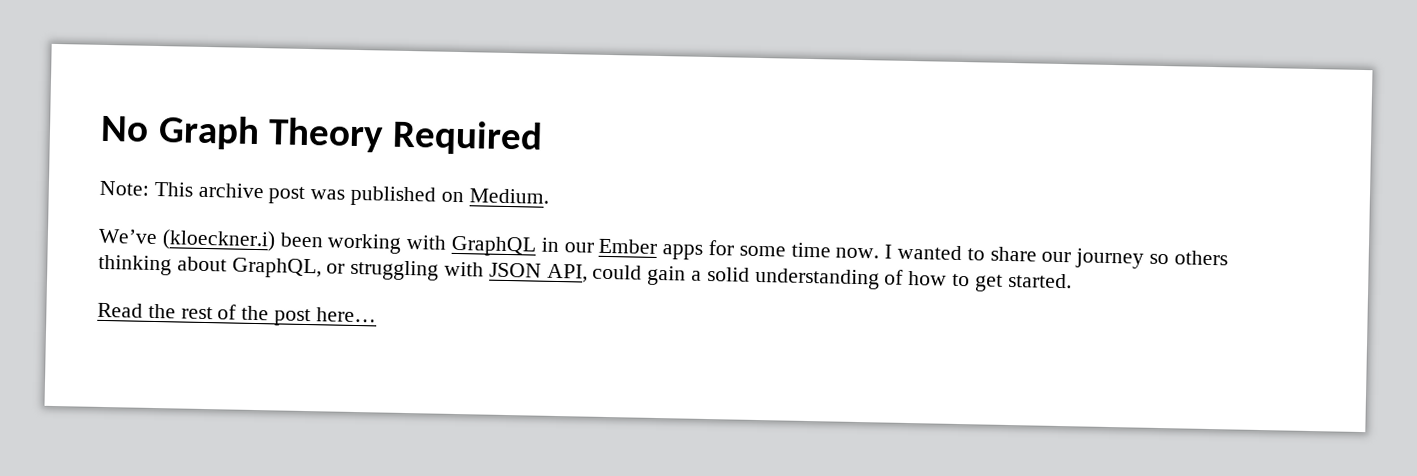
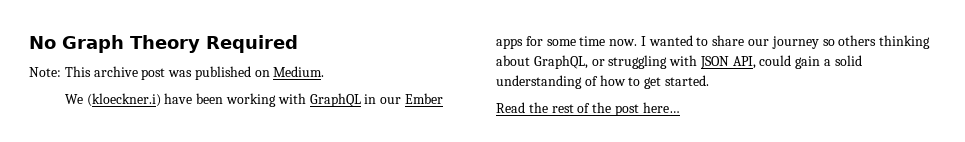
- We’ve (kloeckner.i) been working with GraphQL in our Ember apps for some time now.
+ We (kloeckner.i) have been working with GraphQL in our Ember apps for some time now.

